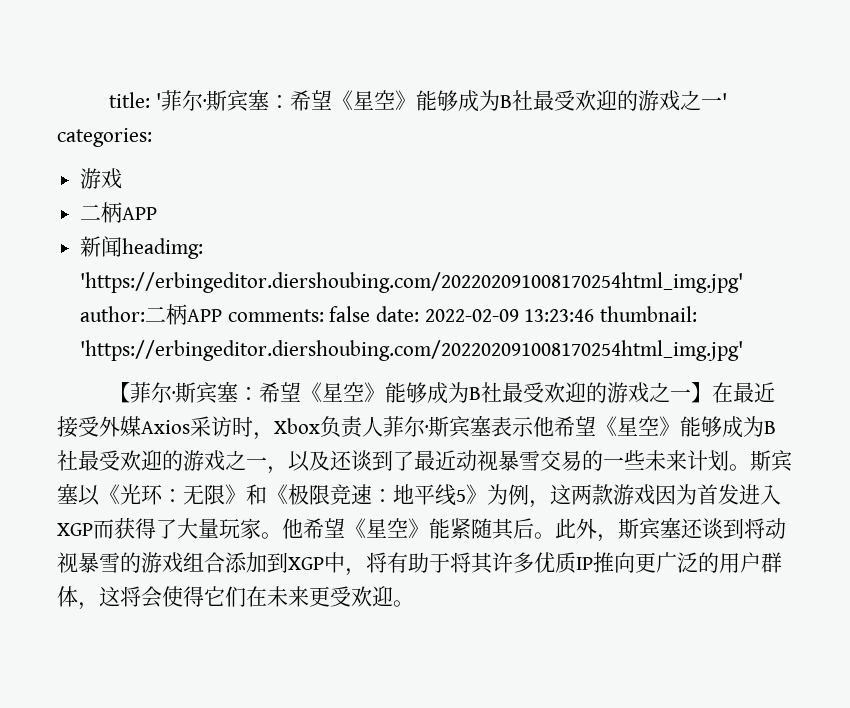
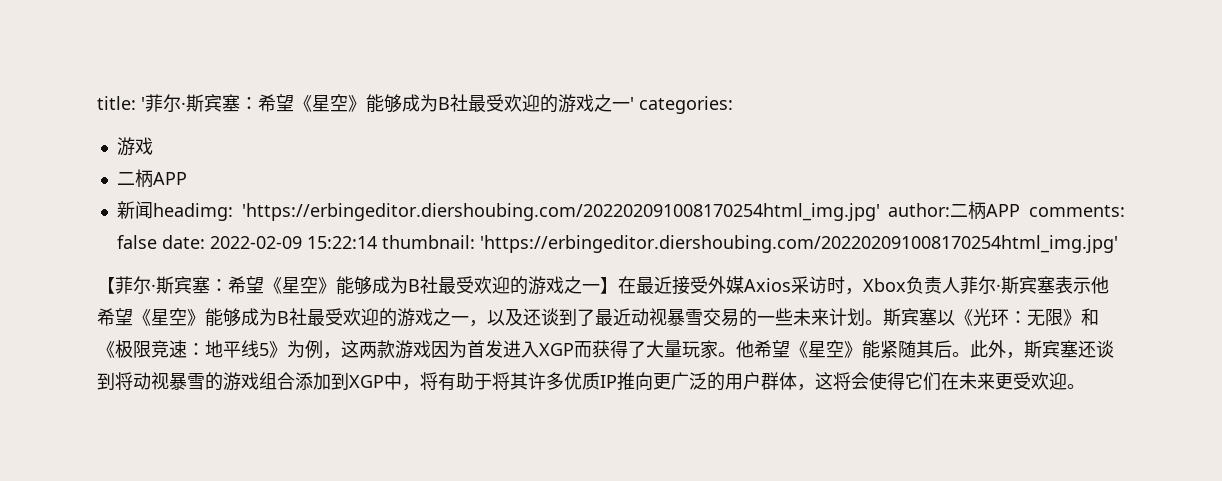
- 新闻headimg: 'https://erbingeditor.diershoubing.com/202202091008170254html_img.jpg' author:二柄APP comments: false date: 2022-02-09 13:23:46 thumbnail: 'https://erbingeditor.diershoubing.com/202202091008170254html_img.jpg'
+ 新闻headimg: 'https://erbingeditor.diershoubing.com/202202091008170254html_img.jpg' author:二柄APP comments: false date: 2022-02-09 15:22:14 thumbnail: 'https://erbingeditor.diershoubing.com/202202091008170254html_img.jpg'

